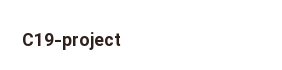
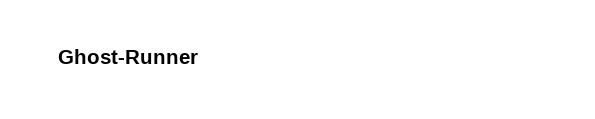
- C19-project
+ Ghost-Runner

